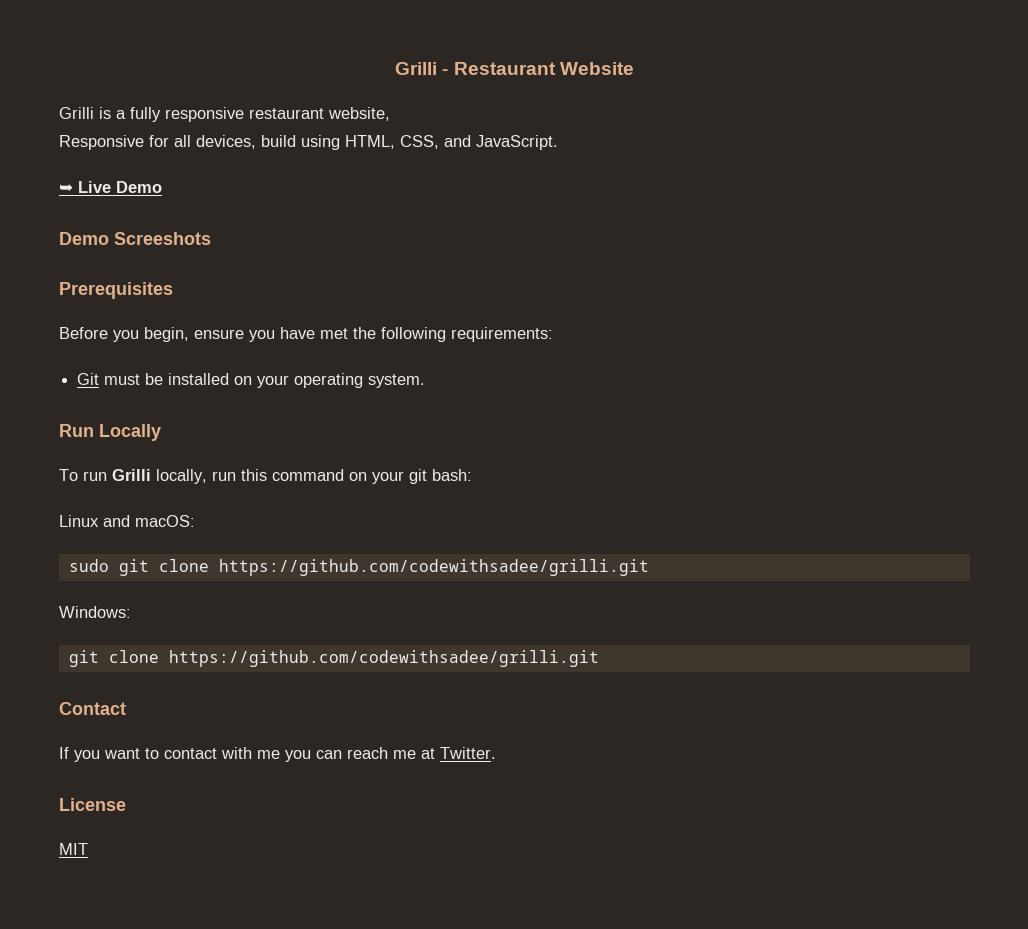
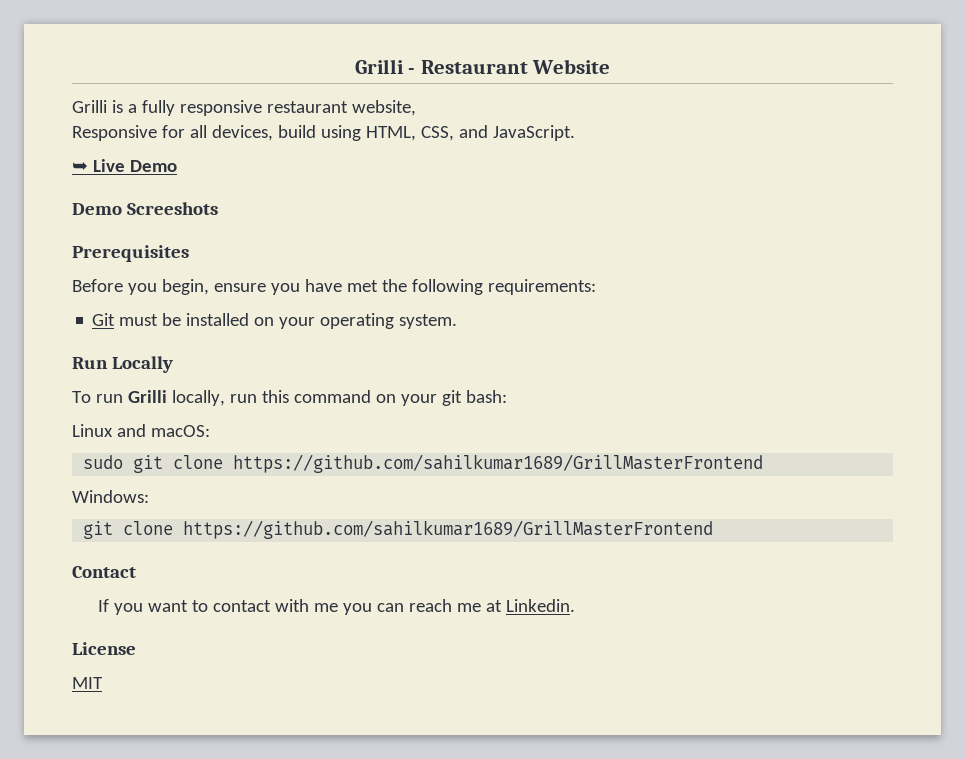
- sudo git clone https://github.com/codewithsadee/grilli.git
+ sudo git clone https://github.com/sahilkumar1689/GrillMasterFrontend
  Windows:
- git clone https://github.com/codewithsadee/grilli.git
+ git clone https://github.com/sahilkumar1689/GrillMasterFrontend
- If you want to contact with me you can reach me at Twitter.
+ If you want to contact with me you can reach me at Linkedin.

